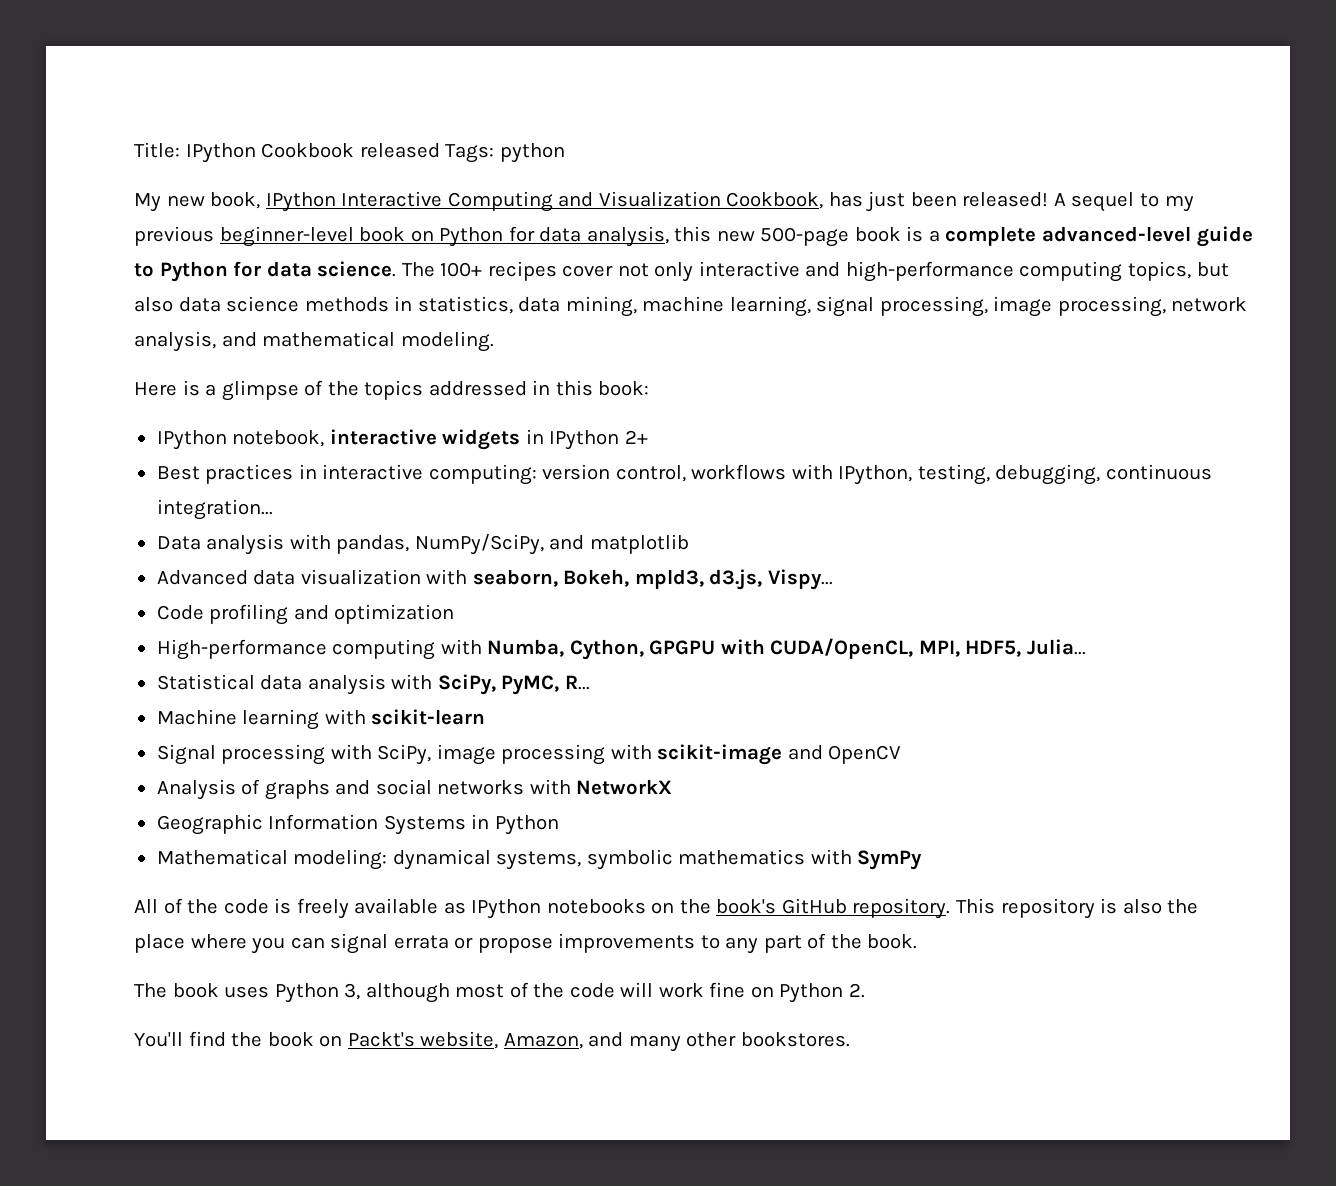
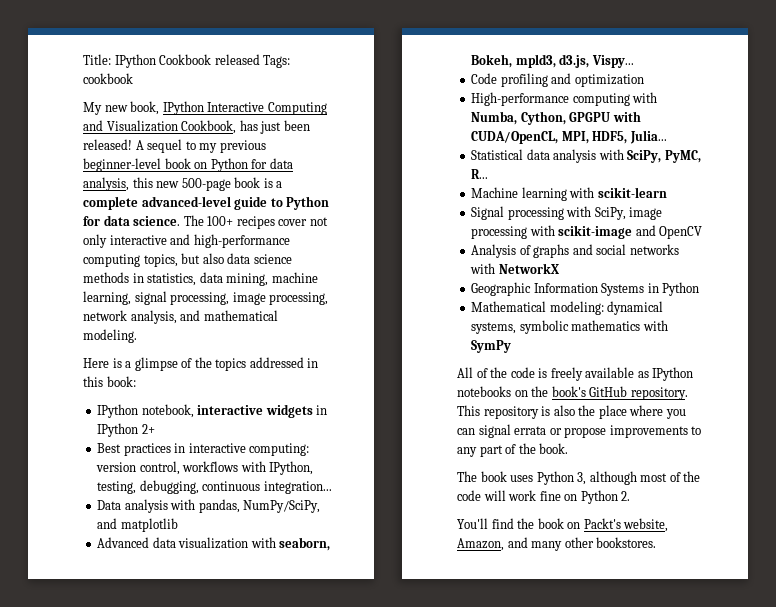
- Title: IPython Cookbook released Tags: python
+ Title: IPython Cookbook released Tags: cookbook

